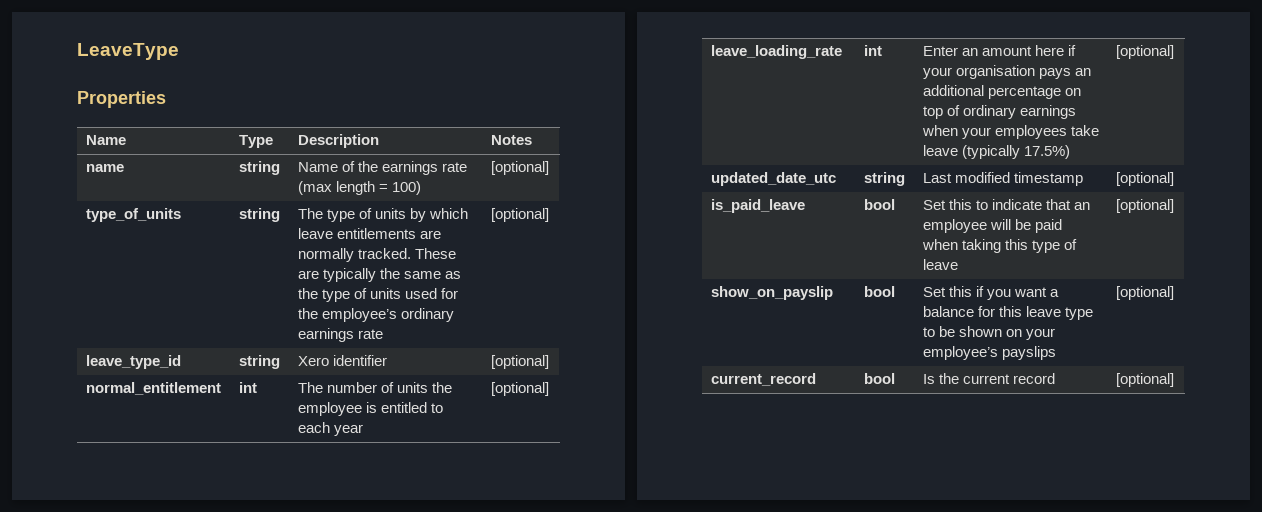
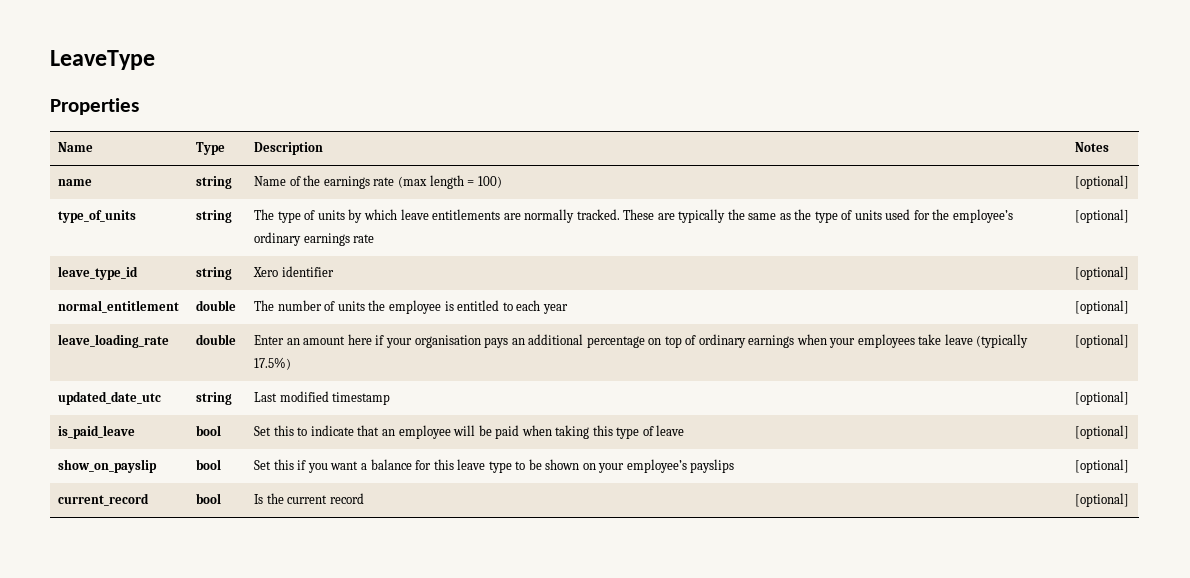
- normal_entitlement | int | The number of units the employee is entitled to each year | [optional]
+ normal_entitlement | double | The number of units the employee is entitled to each year | [optional]
- leave_loading_rate | int | Enter an amount here if your organisation pays an additional percentage on top of ordinary earnings when your employees take leave (typically 17.5%) | [optional]
+ leave_loading_rate | double | Enter an amount here if your organisation pays an additional percentage on top of ordinary earnings when your employees take leave (typically 17.5%) | [optional]

